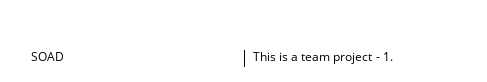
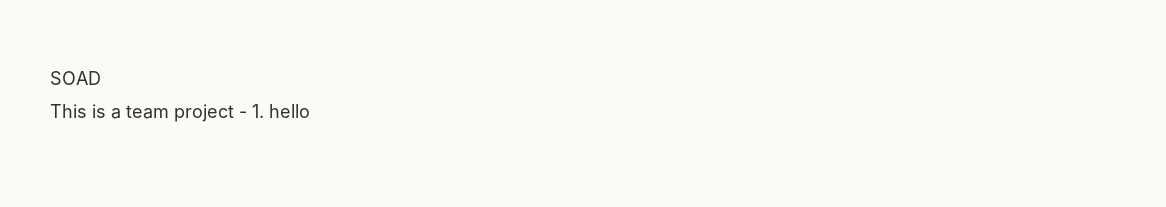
- This is a team project - 1.
+ This is a team project - 1. hello

